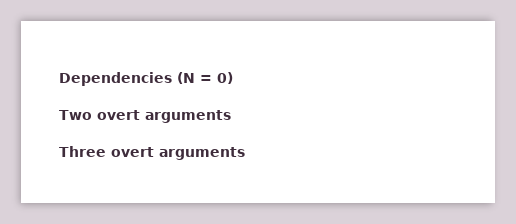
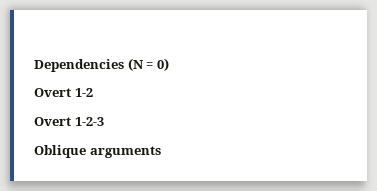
- Two overt arguments
- Three overt arguments
+ Overt 1-2
+ Overt 1-2-3
+ Oblique arguments

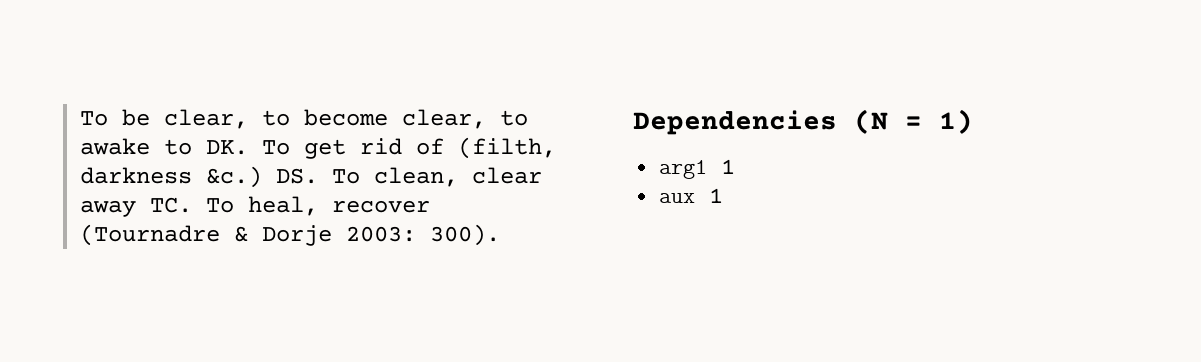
- Dependencies (N = 0)
- Overt 1-2
- Overt 1-2-3
- Oblique arguments
+ To be clear, to become clear, to awake to DK. To get rid of (filth, darkness &c.) DS. To clean, clear away TC. To heal, recover (Tournadre & Dorje 2003: 300).
+ Dependencies (N = 1)
+ arg1 1
+ aux 1

